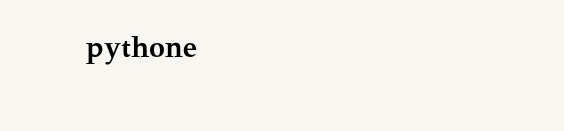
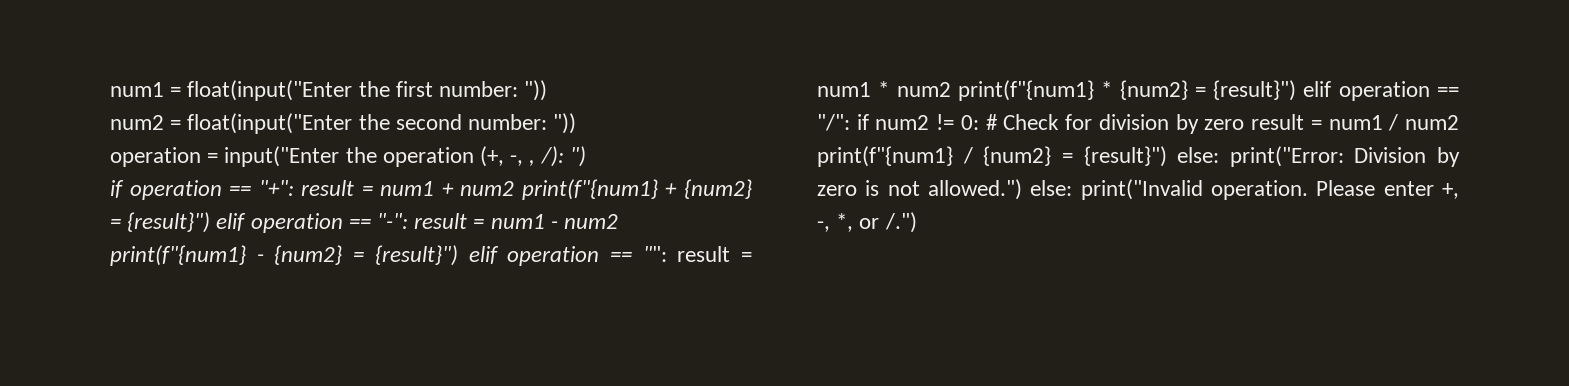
- pythone
+ num1 = float(input("Enter the first number: "))
+ num2 = float(input("Enter the second number: "))
+ operation = input("Enter the operation (+, -, , /): ")
+ if operation == "+": result = num1 + num2 print(f"{num1} + {num2} = {result}") elif operation == "-": result = num1 - num2 print(f"{num1} - {num2} = {result}") elif operation == "": result = num1 * num2 print(f"{num1} * {num2} = {result}") elif operation == "/": if num2 != 0: # Check for division by zero result = num1 / num2 print(f"{num1} / {num2} = {result}") else: print("Error: Division by zero is not allowed.") else: print("Invalid operation. Please enter +, -, *, or /.")

